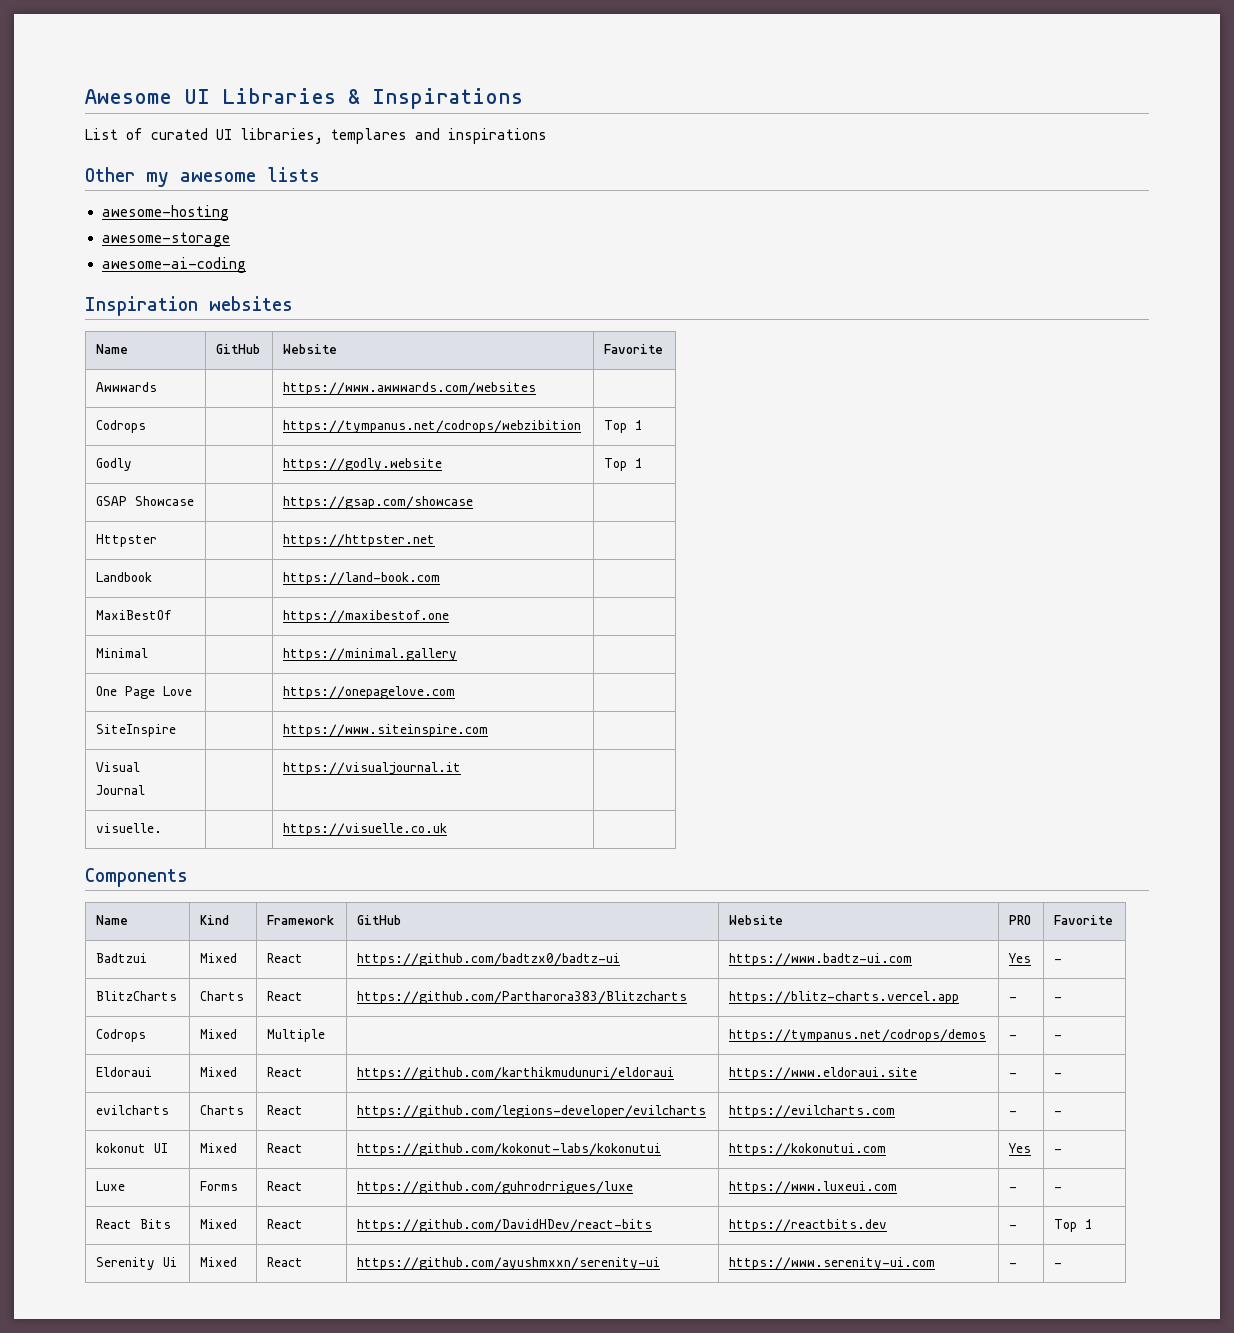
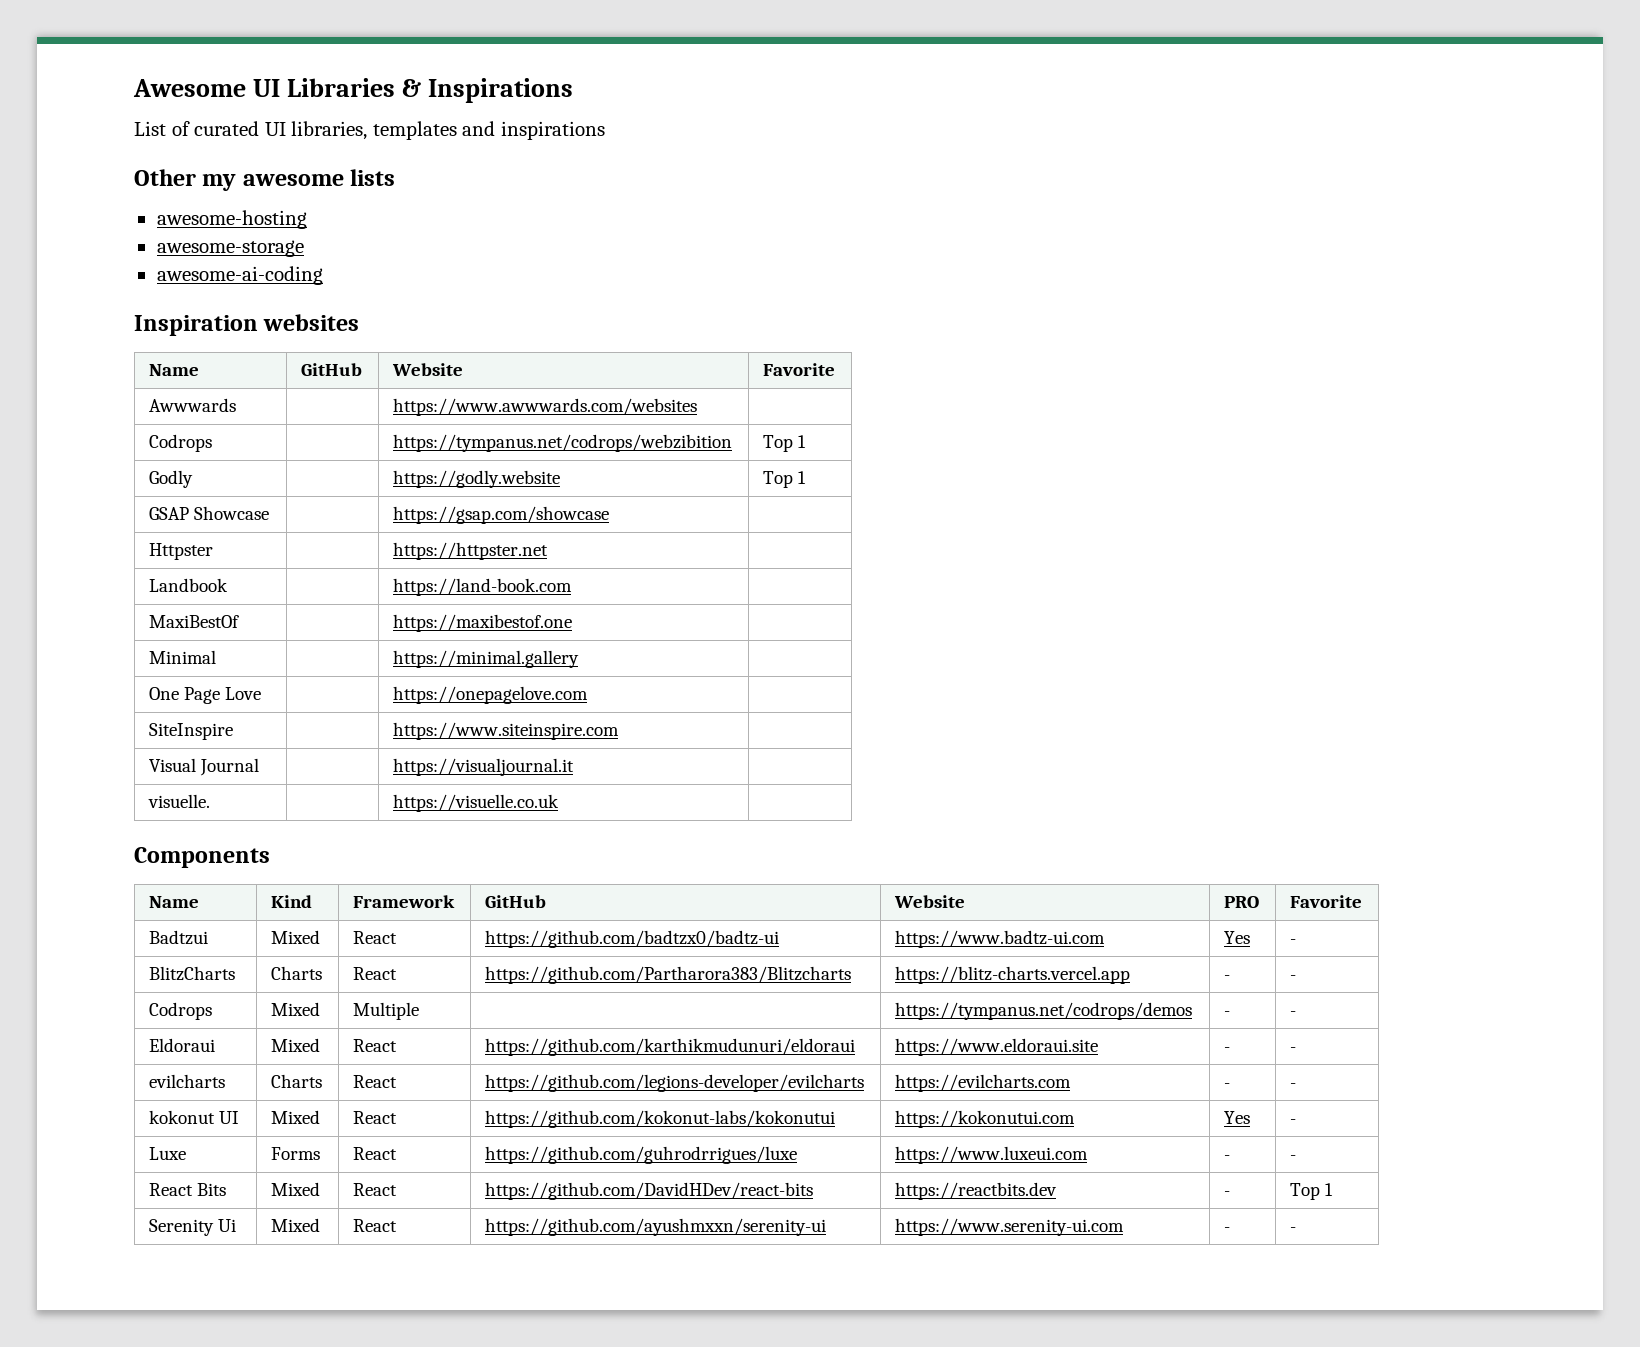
- List of curated UI libraries, templares and inspirations
+ List of curated UI libraries, templates and inspirations

